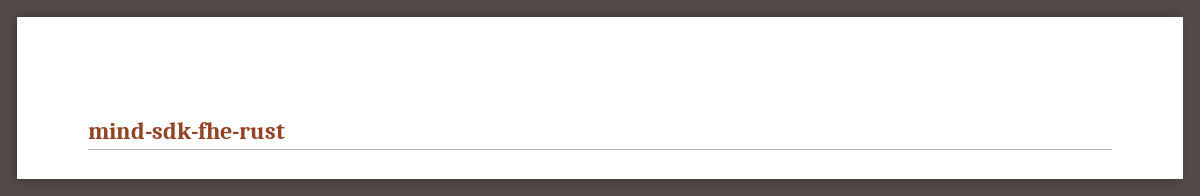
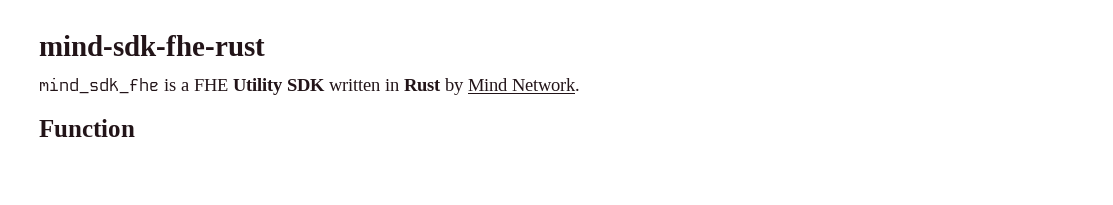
+ mind_sdk_fhe is a FHE Utility SDK written in Rust by Mind Network.
+ Function

